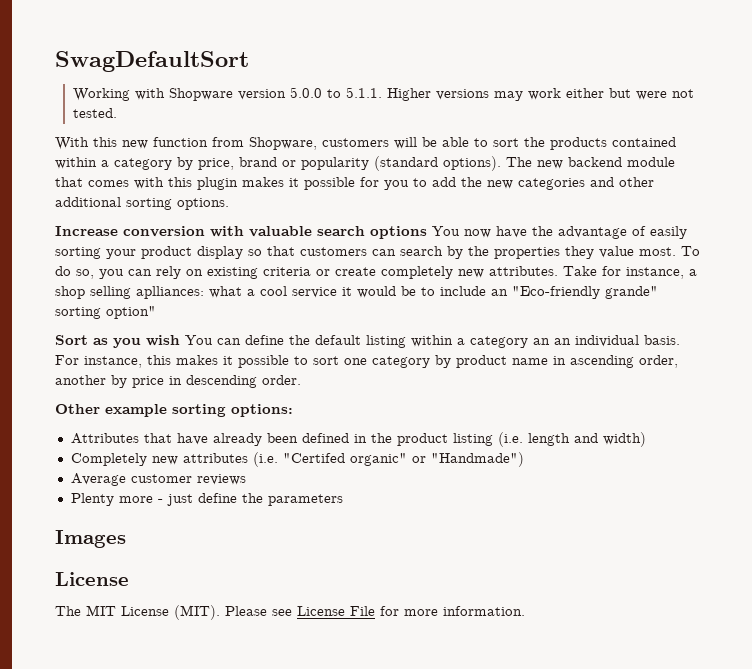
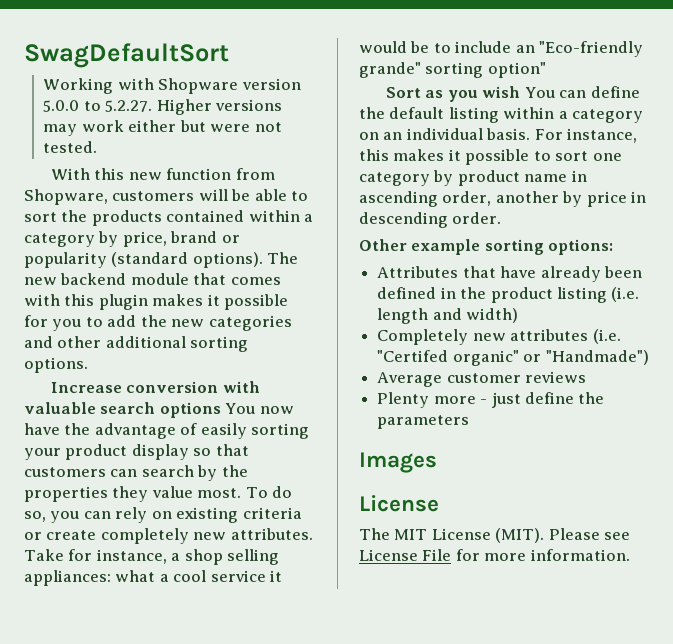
- Working with Shopware version 5.0.0 to 5.1.1. Higher versions may work either but were not tested.
+ Working with Shopware version 5.0.0 to 5.2.27. Higher versions may work either but were not tested.
- Take for instance, a shop selling aplliances: what a cool service it would be to include an "Eco-friendly grande" sorting option"
+ Take for instance, a shop selling appliances: what a cool service it would be to include an "Eco-friendly grande" sorting option"
- Sort as you wish You can define the default listing within a category an an individual basis.
+ Sort as you wish You can define the default listing within a category on an individual basis.

